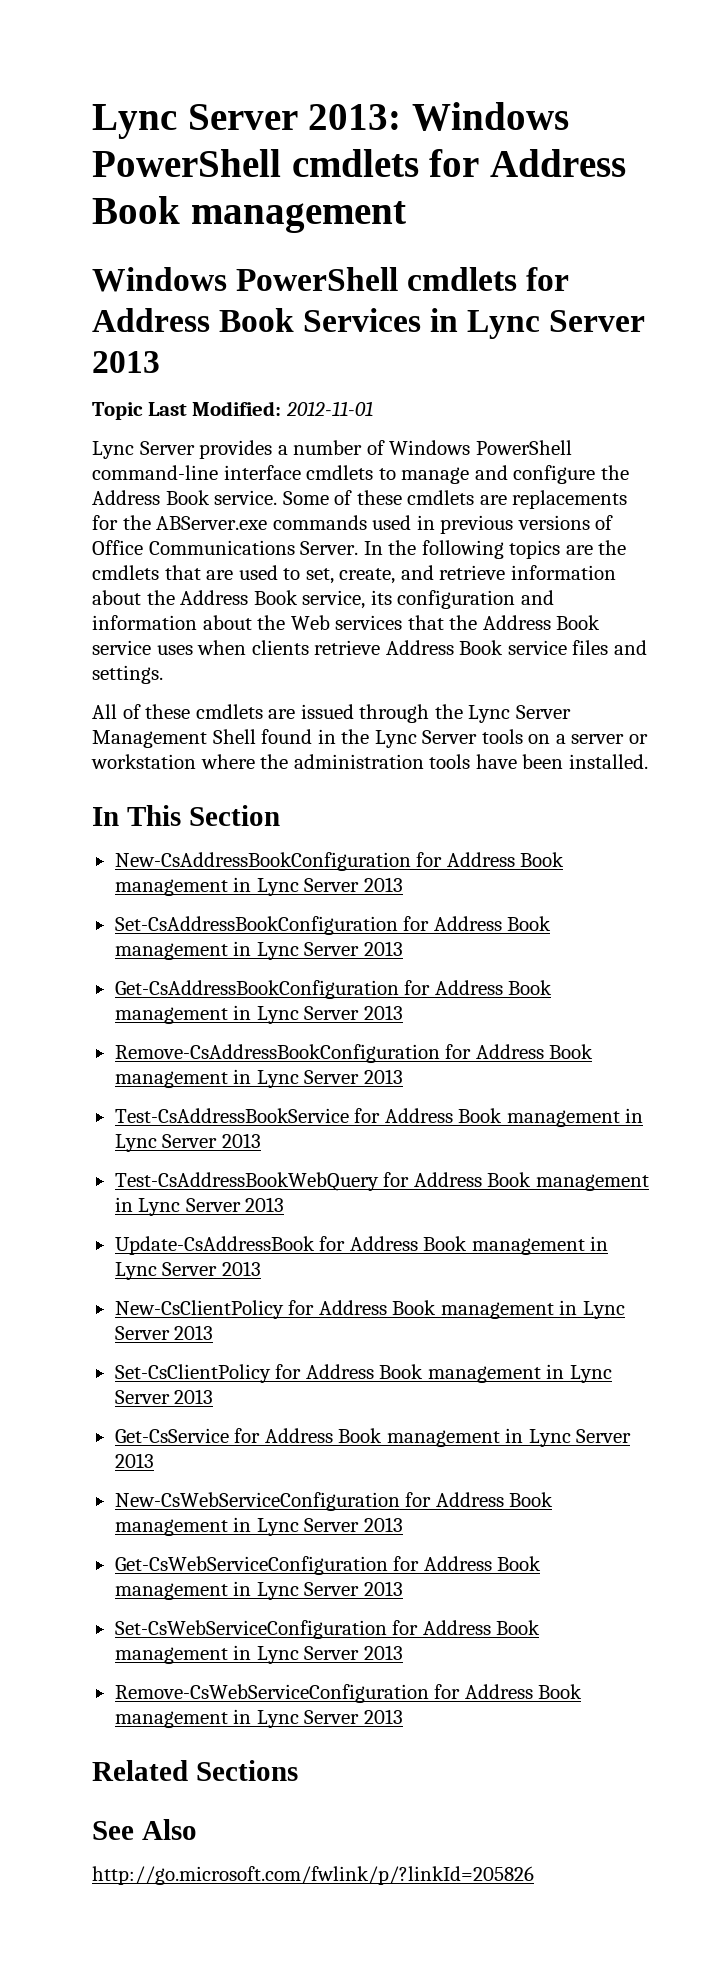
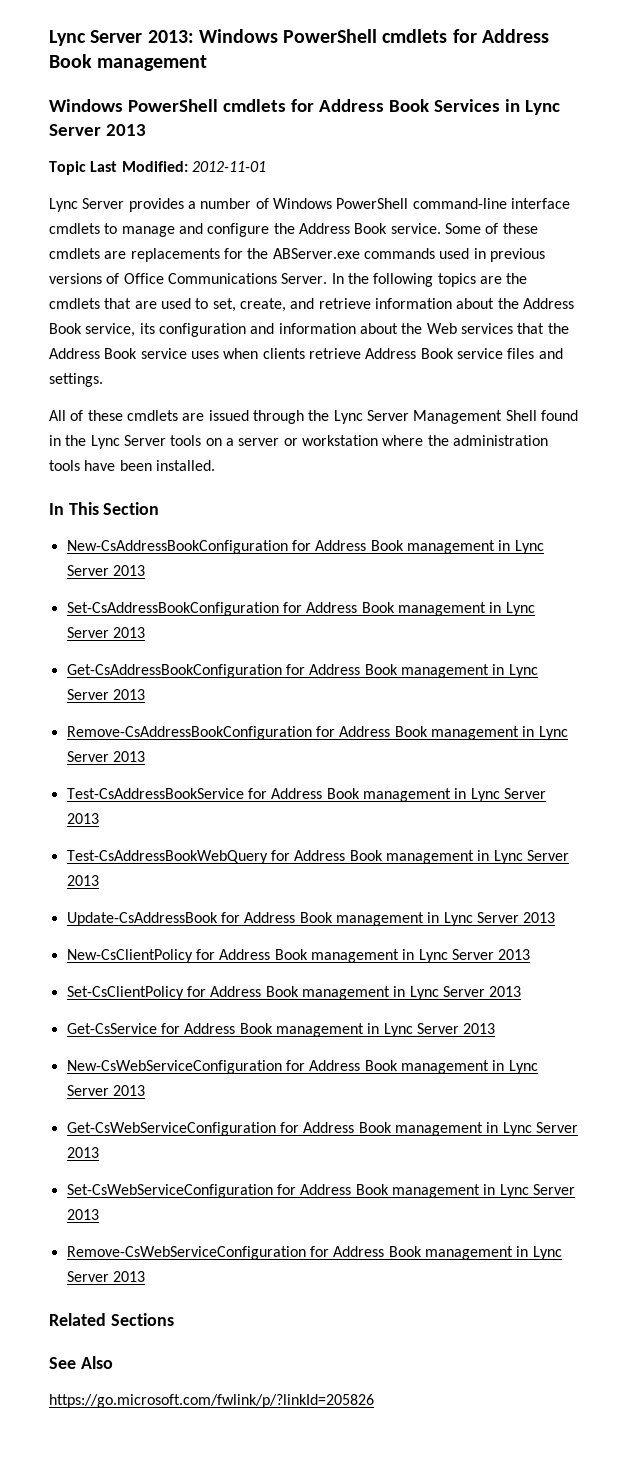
- http://go.microsoft.com/fwlink/p/?linkId=205826
+ https://go.microsoft.com/fwlink/p/?linkId=205826

